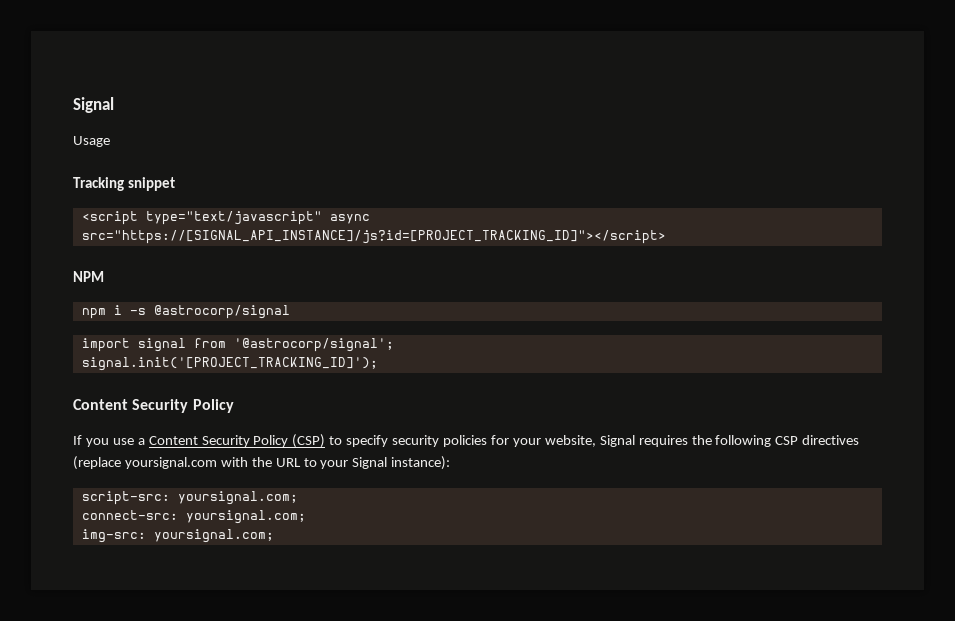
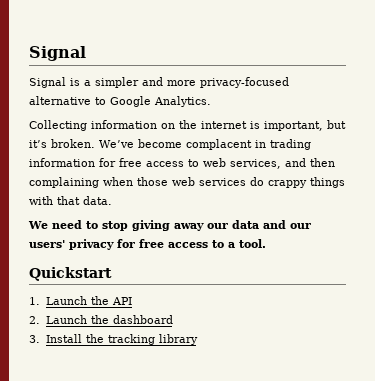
- Usage
- Tracking snippet
- <script type="text/javascript" async src="https://[SIGNAL_API_INSTANCE]/js?id=[PROJECT_TRACKING_ID]"></script>
- NPM
- npm i -s @astrocorp/signal
- import signal from '@astrocorp/signal';
- signal.init('[PROJECT_TRACKING_ID]');
- Content Security Policy
- If you use a Content Security Policy (CSP) to specify security policies for your website, Signal requires the following CSP directives (replace yoursignal.com with the URL to your Signal instance):
- script-src: yoursignal.com;
- connect-src: yoursignal.com;
- img-src: yoursignal.com;
+ Signal is a simpler and more privacy-focused alternative to Google Analytics.
+ Collecting information on the internet is important, but it’s broken. We’ve become complacent in trading information for free access to web services, and then complaining when those web services do crappy things with that data.
+ We need to stop giving away our data and our users' privacy for free access to a tool.
+ Quickstart
+ 1. Launch the API
+ 2. Launch the dashboard
+ 3. Install the tracking library

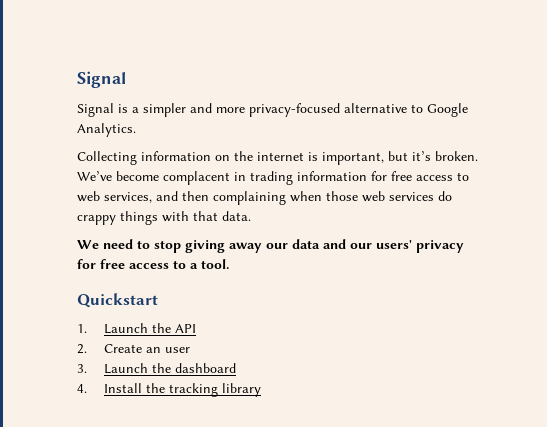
- 2. Launch the dashboard
+ 2. Create an user
+ 3. Launch the dashboard
- 3. Install the tracking library
+ 4. Install the tracking library

